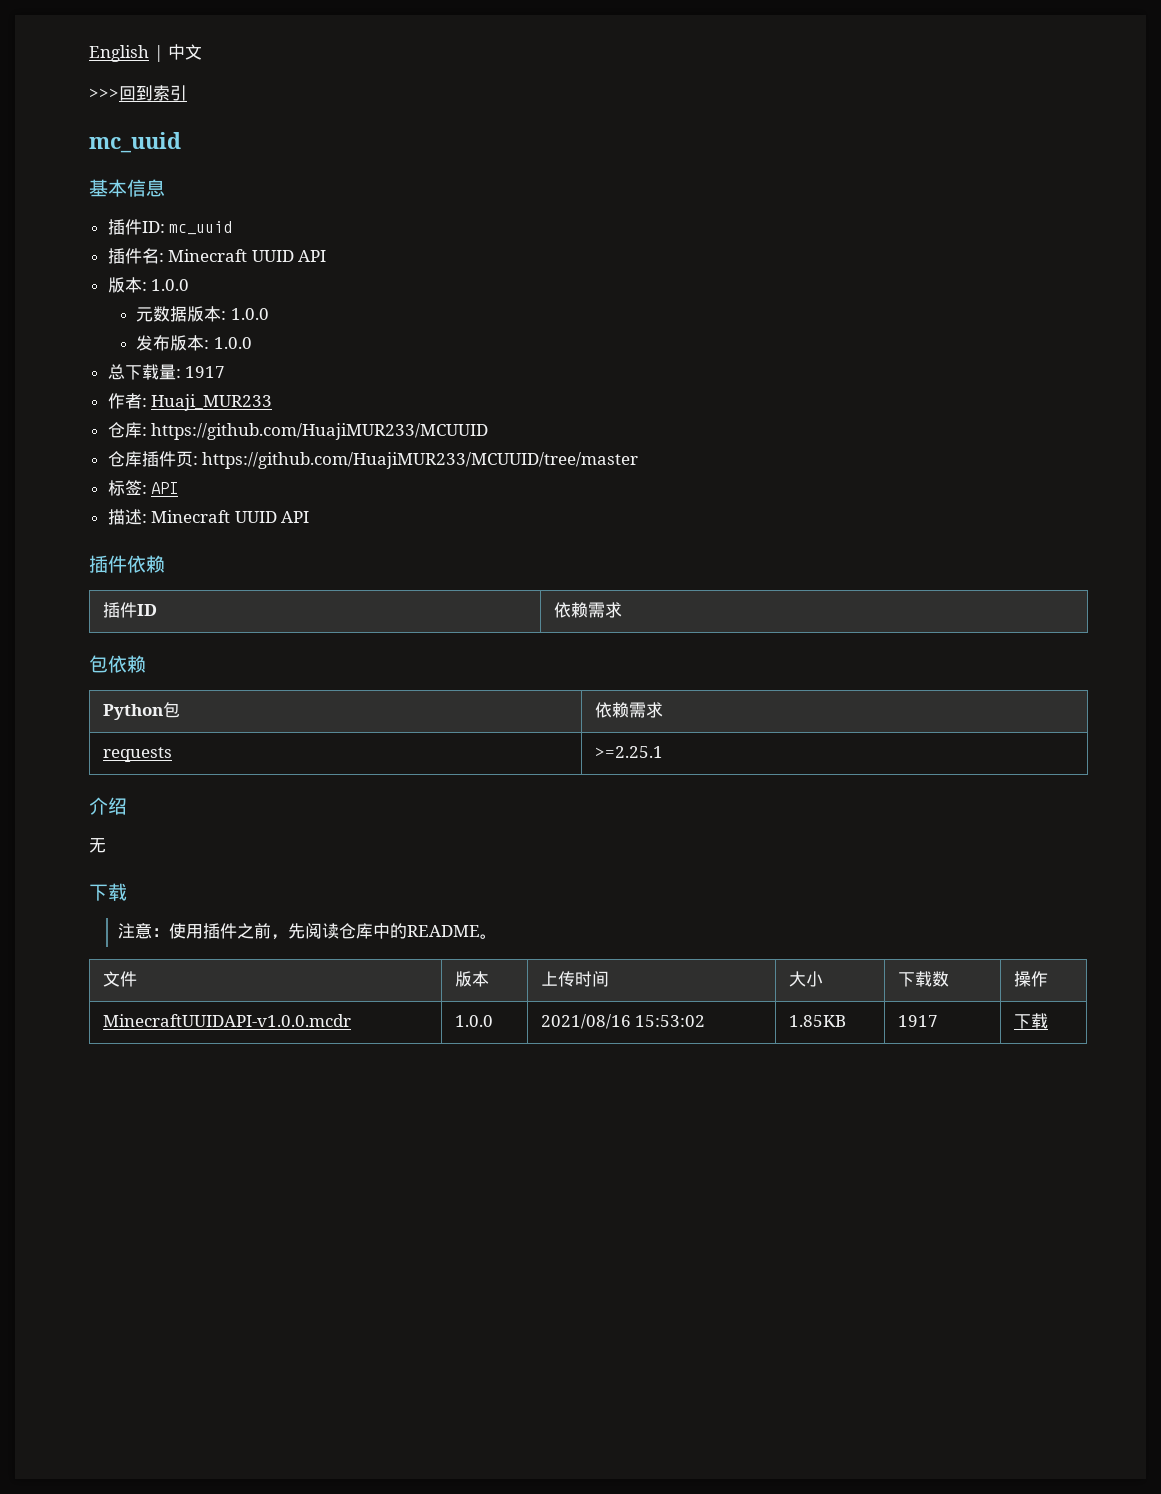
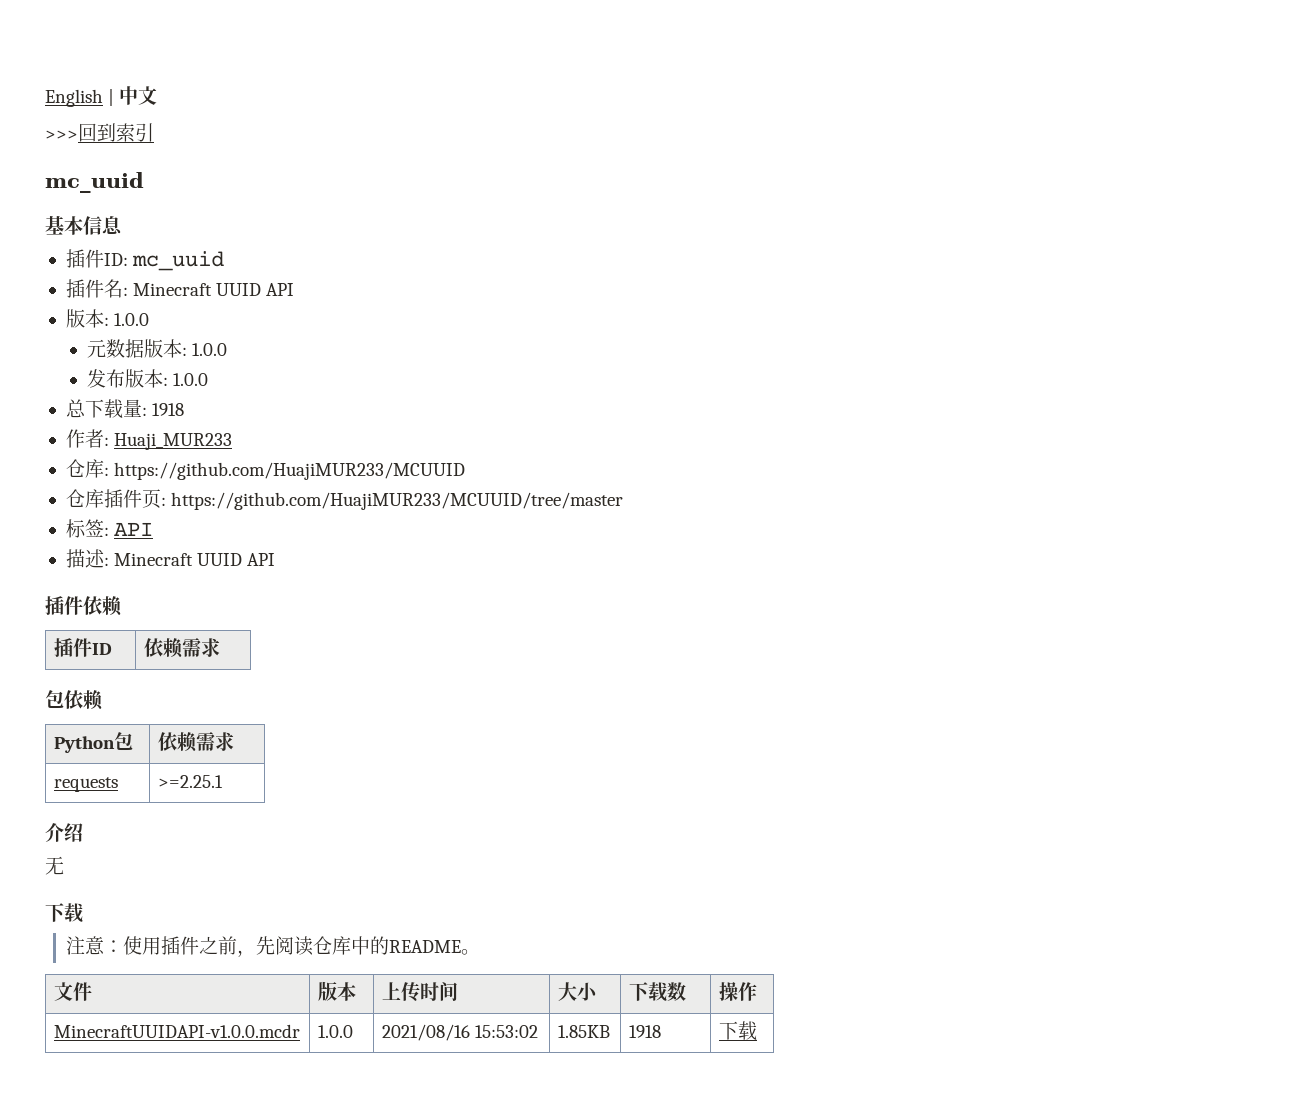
- 总下载量: 1917
+ 总下载量: 1918
- MinecraftUUIDAPI-v1.0.0.mcdr | 1.0.0 | 2021/08/16 15:53:02 | 1.85KB | 1917 | 下载
+ MinecraftUUIDAPI-v1.0.0.mcdr | 1.0.0 | 2021/08/16 15:53:02 | 1.85KB | 1918 | 下载

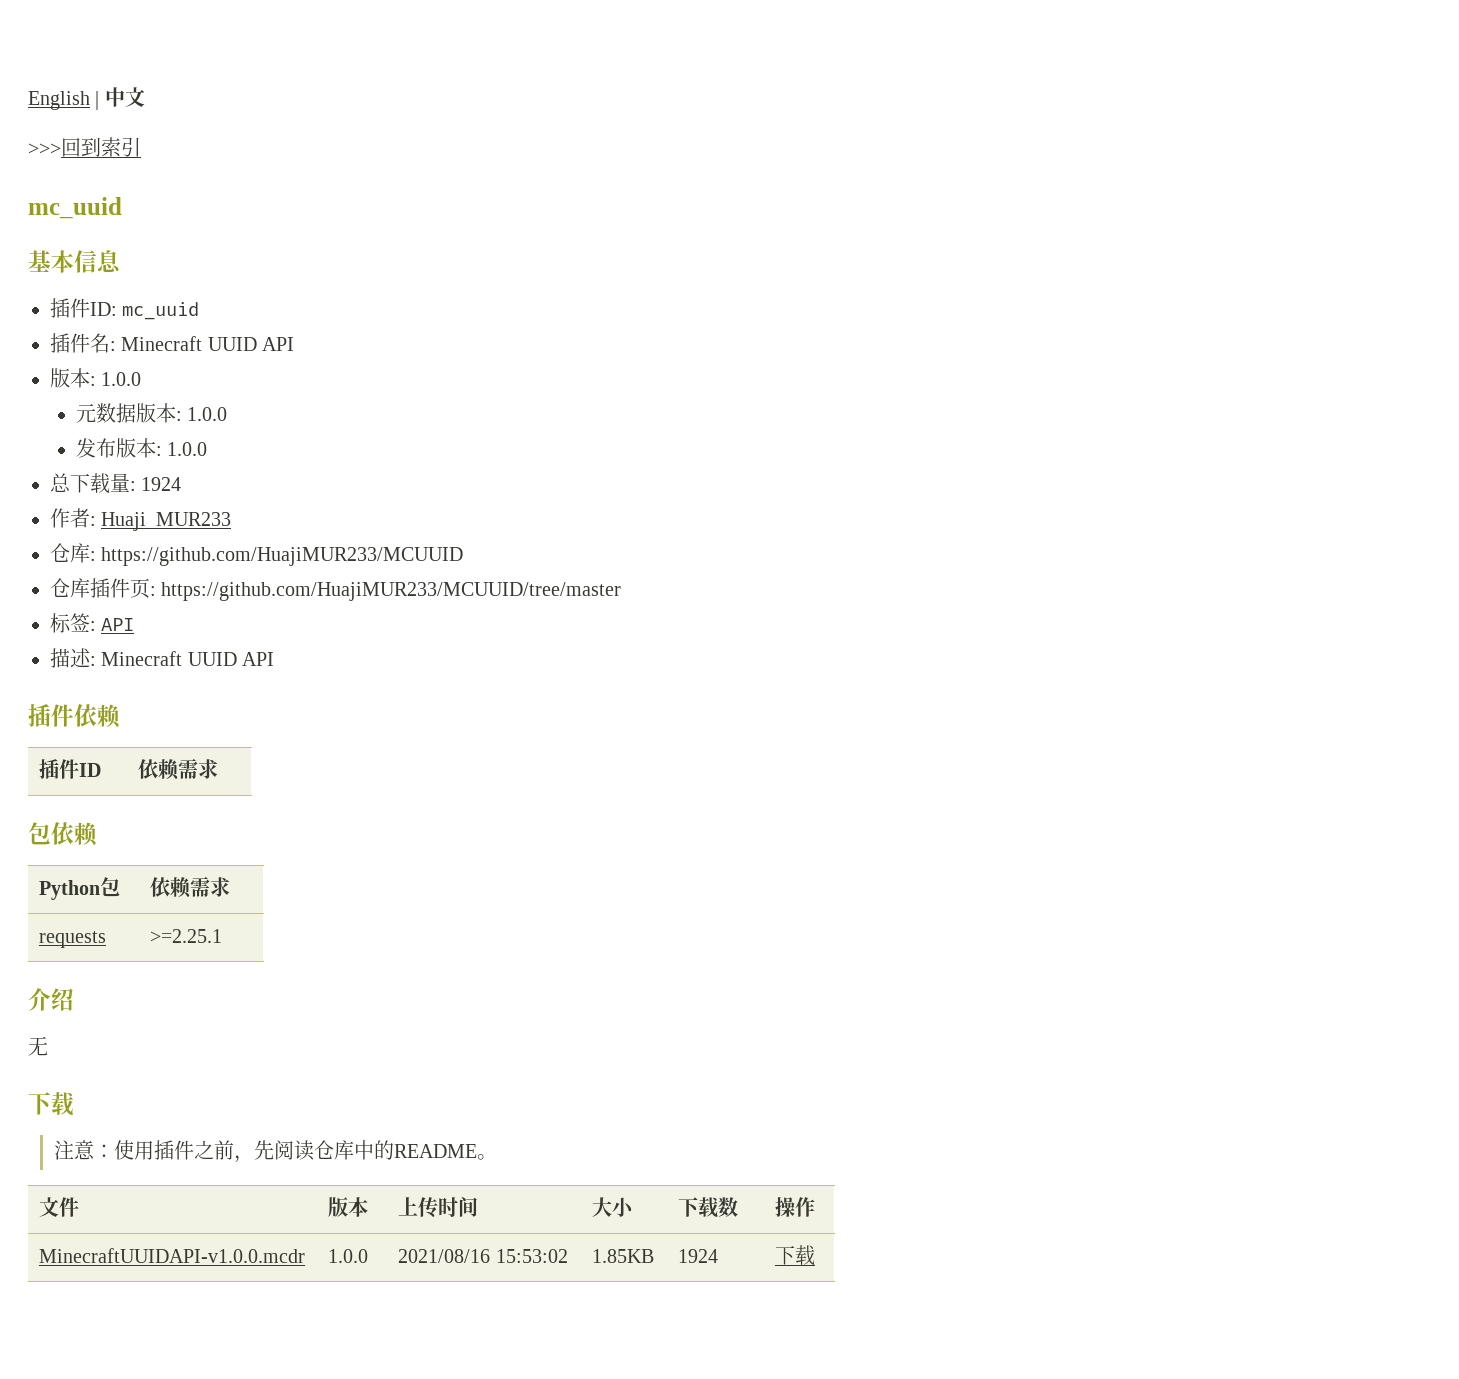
- 总下载量: 1918
+ 总下载量: 1924
- MinecraftUUIDAPI-v1.0.0.mcdr | 1.0.0 | 2021/08/16 15:53:02 | 1.85KB | 1918 | 下载
+ MinecraftUUIDAPI-v1.0.0.mcdr | 1.0.0 | 2021/08/16 15:53:02 | 1.85KB | 1924 | 下载

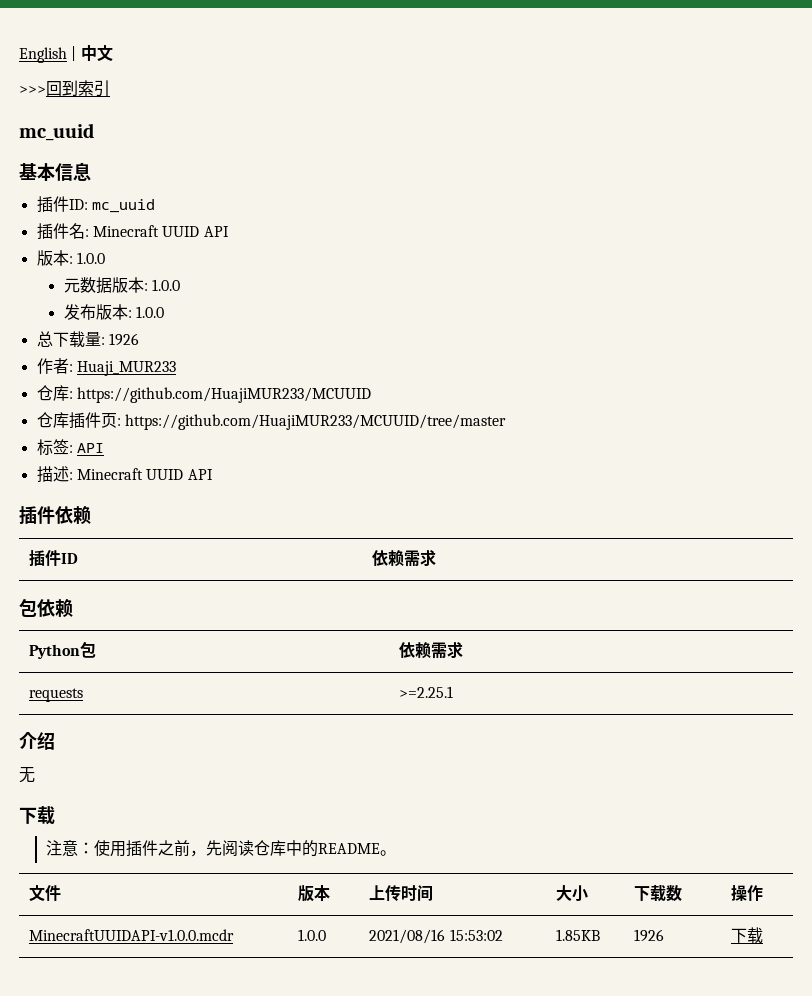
- 总下载量: 1924
+ 总下载量: 1926
- MinecraftUUIDAPI-v1.0.0.mcdr | 1.0.0 | 2021/08/16 15:53:02 | 1.85KB | 1924 | 下载
+ MinecraftUUIDAPI-v1.0.0.mcdr | 1.0.0 | 2021/08/16 15:53:02 | 1.85KB | 1926 | 下载

